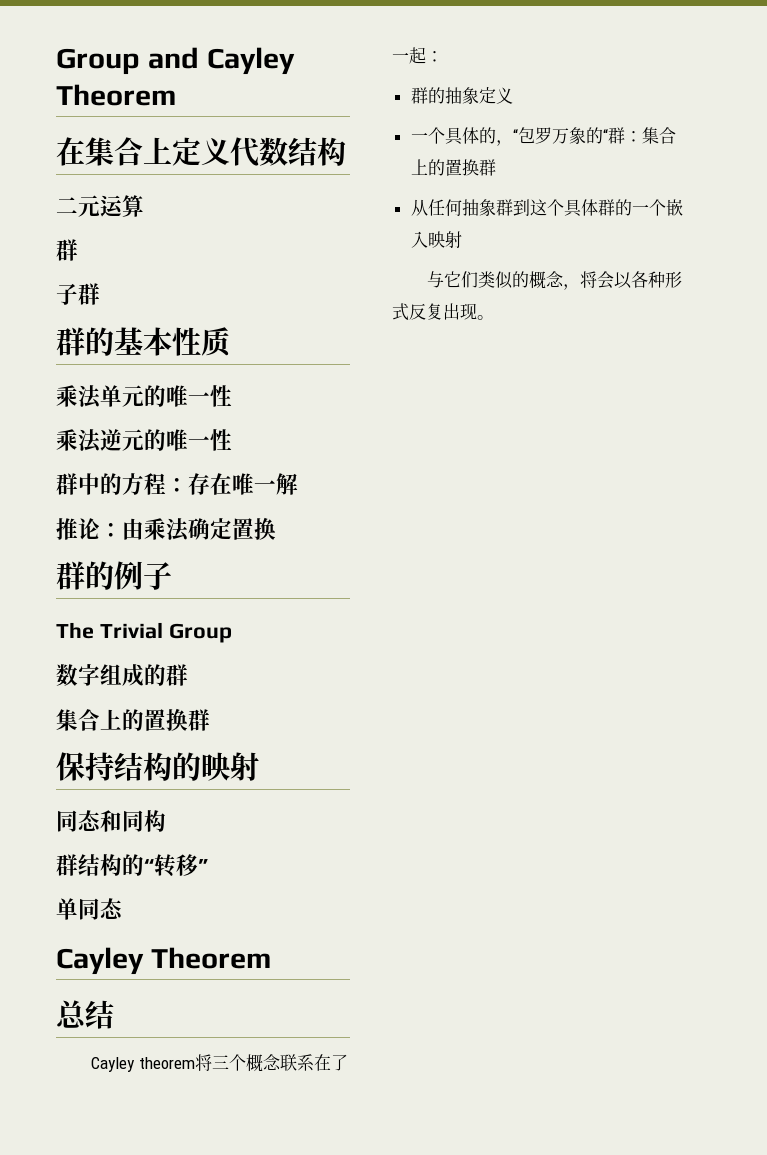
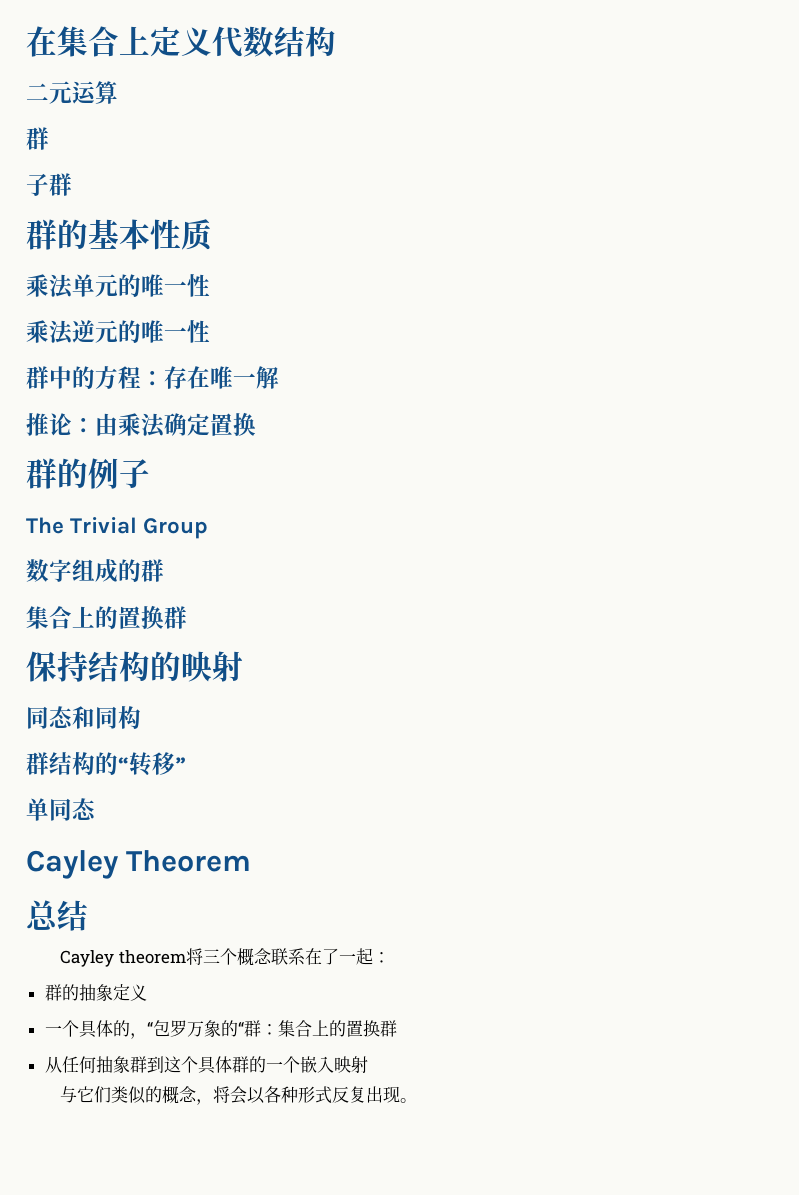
- Group and Cayley Theorem

